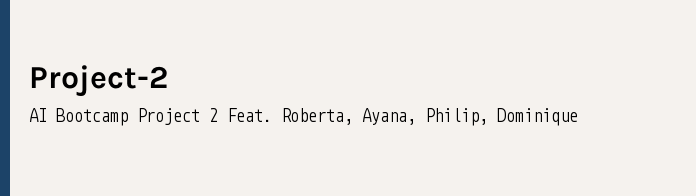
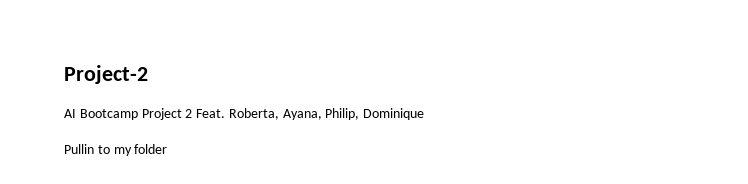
+ Pullin to my folder

